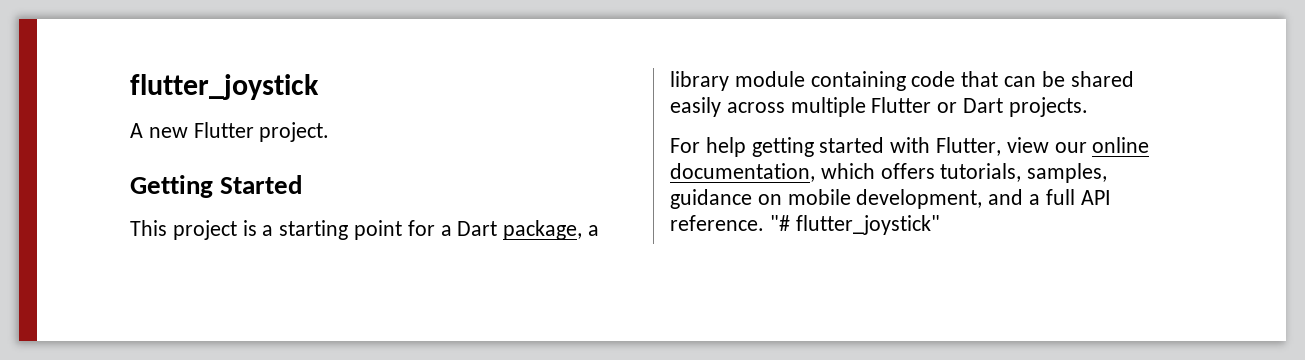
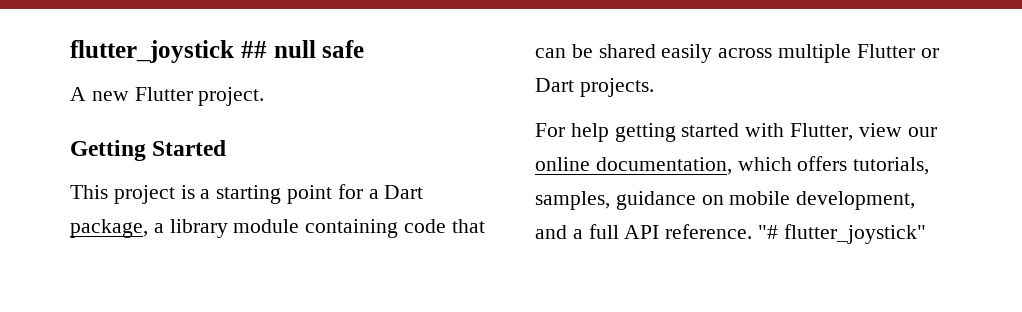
- flutter_joystick
+ flutter_joystick ## null safe

